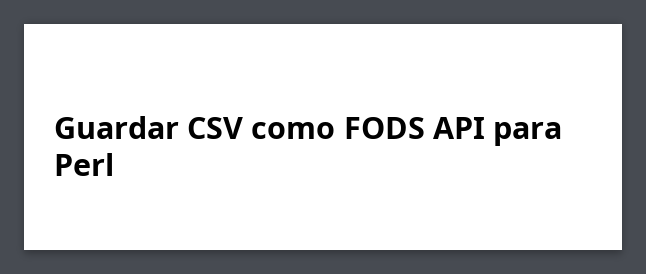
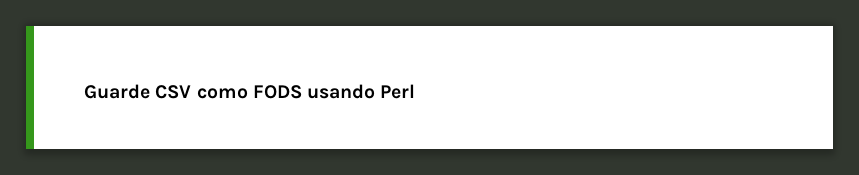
- Guardar CSV como FODS API para Perl
+ Guarde CSV como FODS usando Perl

